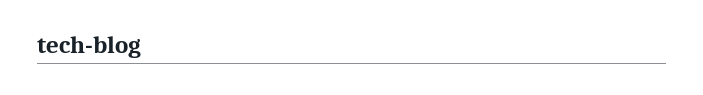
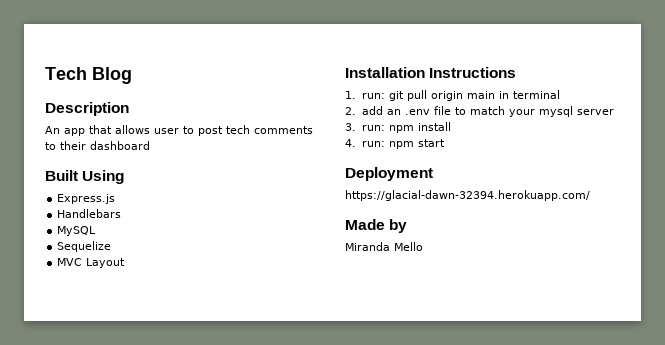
- tech-blog
+ Tech Blog
+ Description
+ An app that allows user to post tech comments to their dashboard
+ Built Using
+ Express.js
+ Handlebars
+ MySQL
+ Sequelize
+ MVC Layout
+ Installation Instructions
+ 1. run: git pull origin main in terminal
+ 2. add an .env file to match your mysql server
+ 3. run: npm install
+ 4. run: npm start
+ Deployment
+ https://glacial-dawn-32394.herokuapp.com/
+ Made by
+ Miranda Mello

